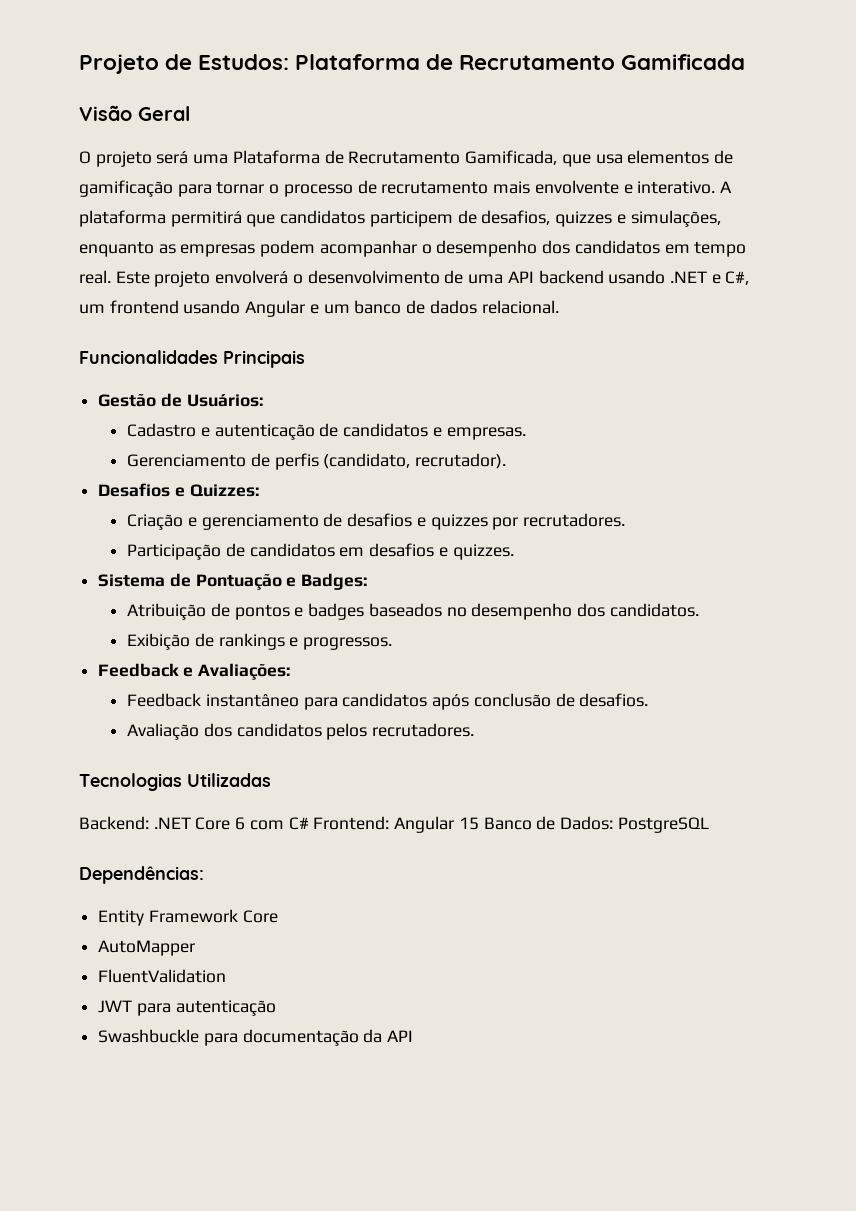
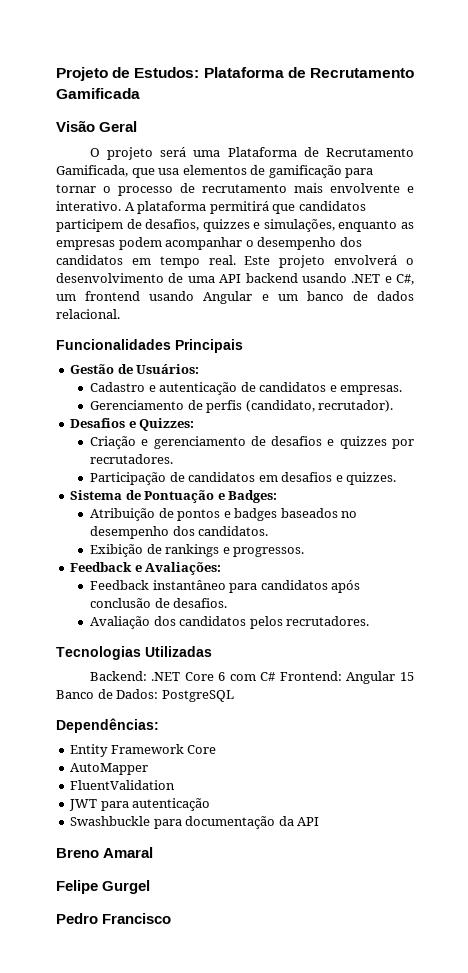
+ Breno Amaral
+ Felipe Gurgel
+ Pedro Francisco

